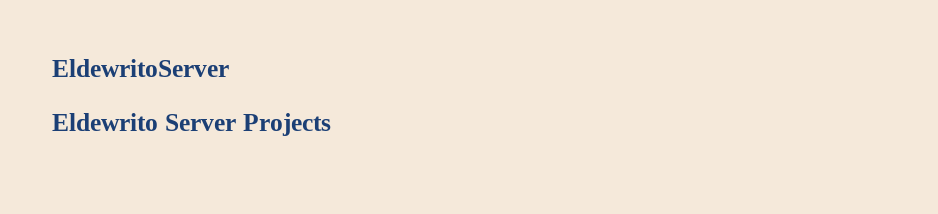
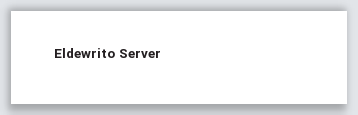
- EldewritoServer
- Eldewrito Server Projects
+ Eldewrito Server

